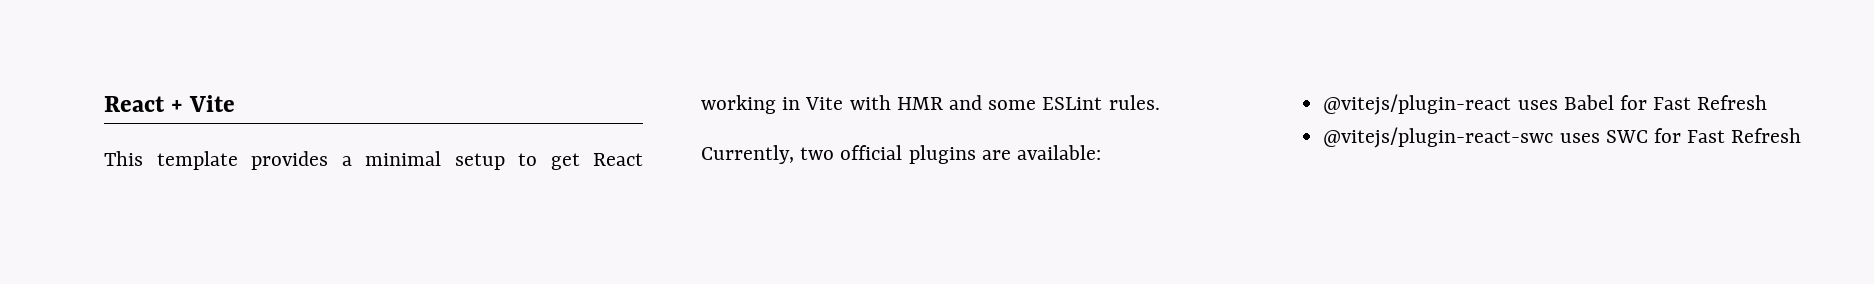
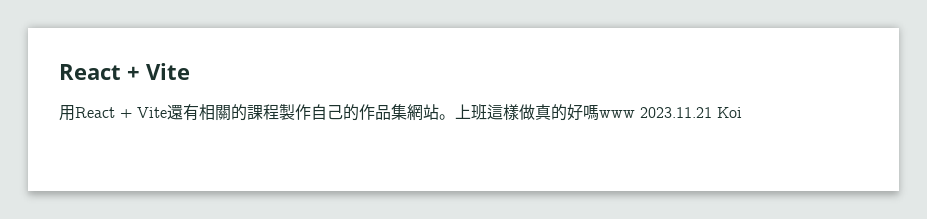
- This template provides a minimal setup to get React working in Vite with HMR and some ESLint rules.
- Currently, two official plugins are available:
- @vitejs/plugin-react uses Babel for Fast Refresh
- @vitejs/plugin-react-swc uses SWC for Fast Refresh
+ 用React + Vite還有相關的課程製作自己的作品集網站。上班這樣做真的好嗎www 2023.11.21 Koi

